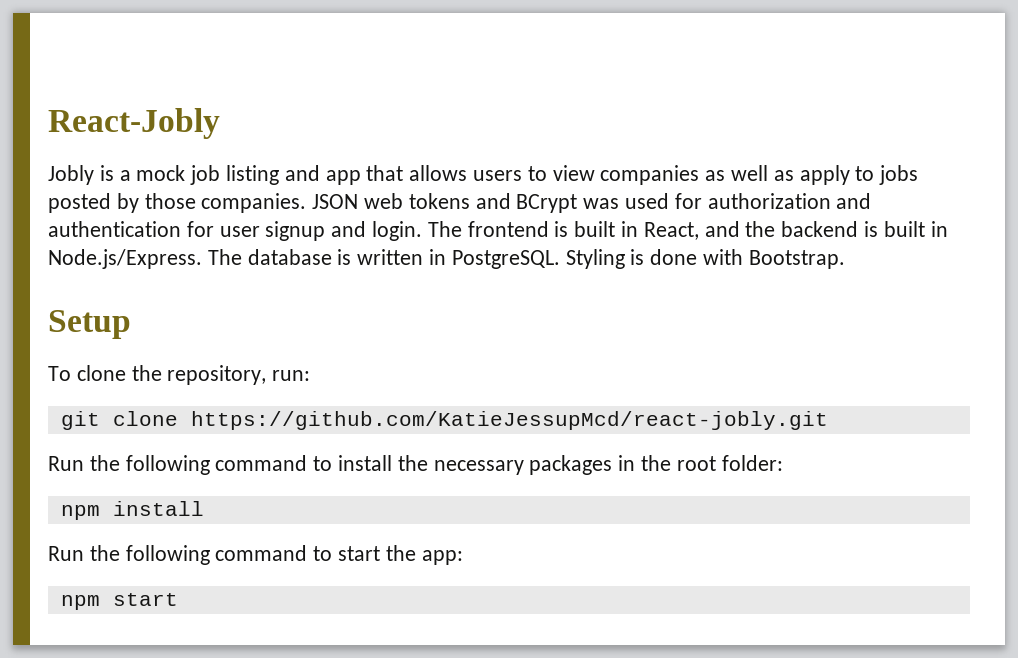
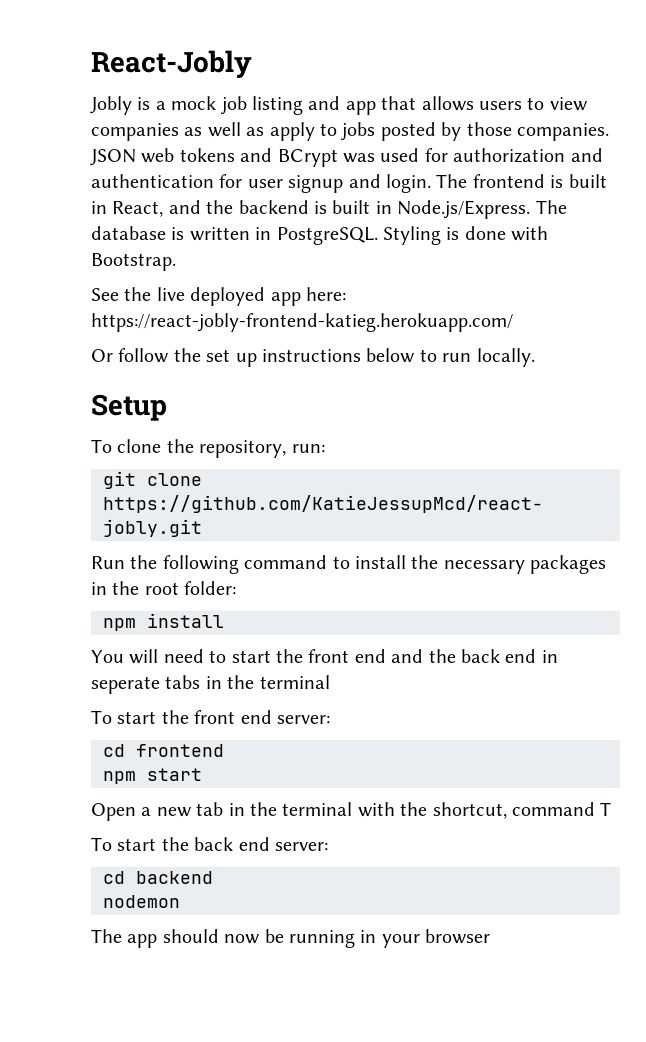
+ See the live deployed app here: https://react-jobly-frontend-katieg.herokuapp.com/
+ Or follow the set up instructions below to run locally.
- Run the following command to start the app:
+ You will need to start the front end and the back end in seperate tabs in the terminal
+ To start the front end server:
+ cd frontend
  npm start
+ Open a new tab in the terminal with the shortcut, command T
+ To start the back end server:
+ cd backend
+ nodemon
+ The app should now be running in your browser

